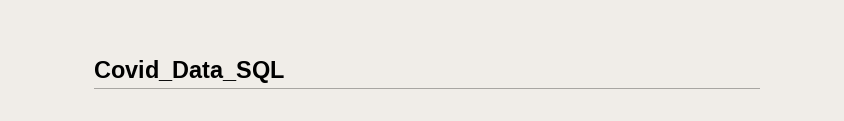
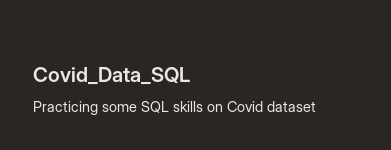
+ Practicing some SQL skills on Covid dataset

